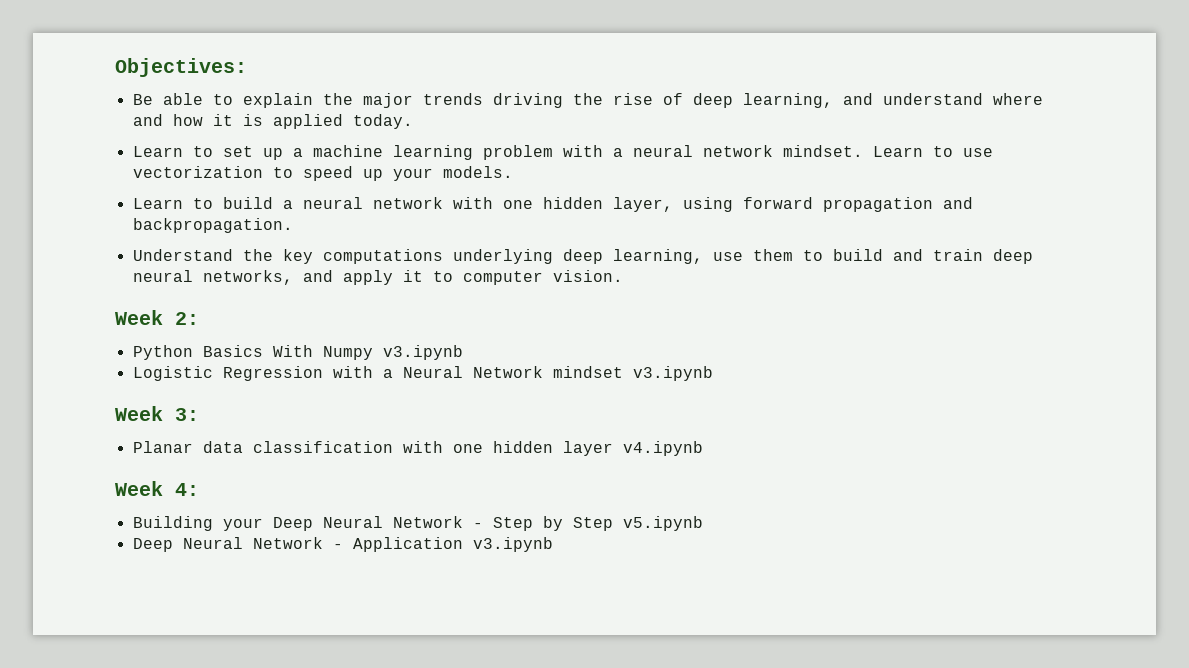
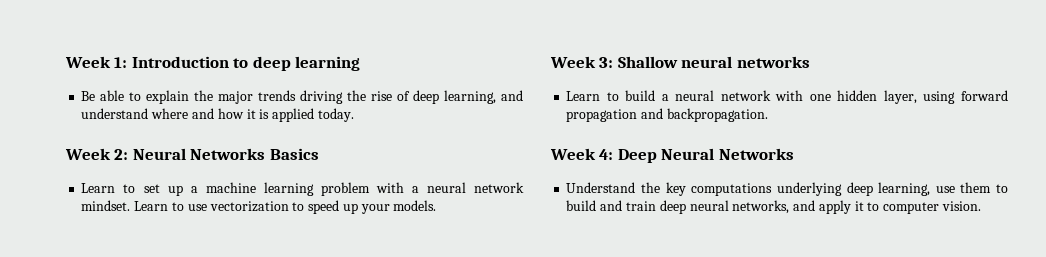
- Objectives:
+ Week 1: Introduction to deep learning
+ Week 2: Neural Networks Basics
+ Week 3: Shallow neural networks
+ Week 4: Deep Neural Networks
- Week 2:
- Python Basics With Numpy v3.ipynb
- Logistic Regression with a Neural Network mindset v3.ipynb
- Week 3:
- Planar data classification with one hidden layer v4.ipynb
- Week 4:
- Building your Deep Neural Network - Step by Step v5.ipynb
- Deep Neural Network - Application v3.ipynb

